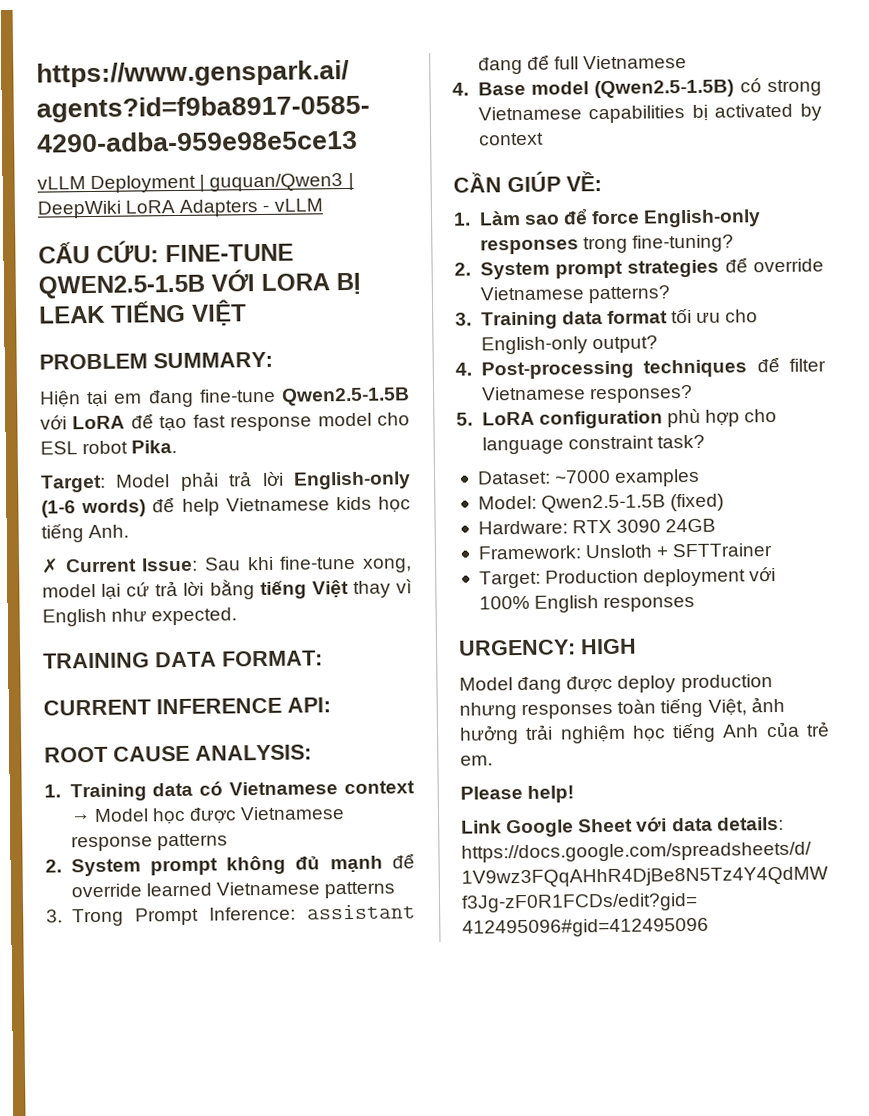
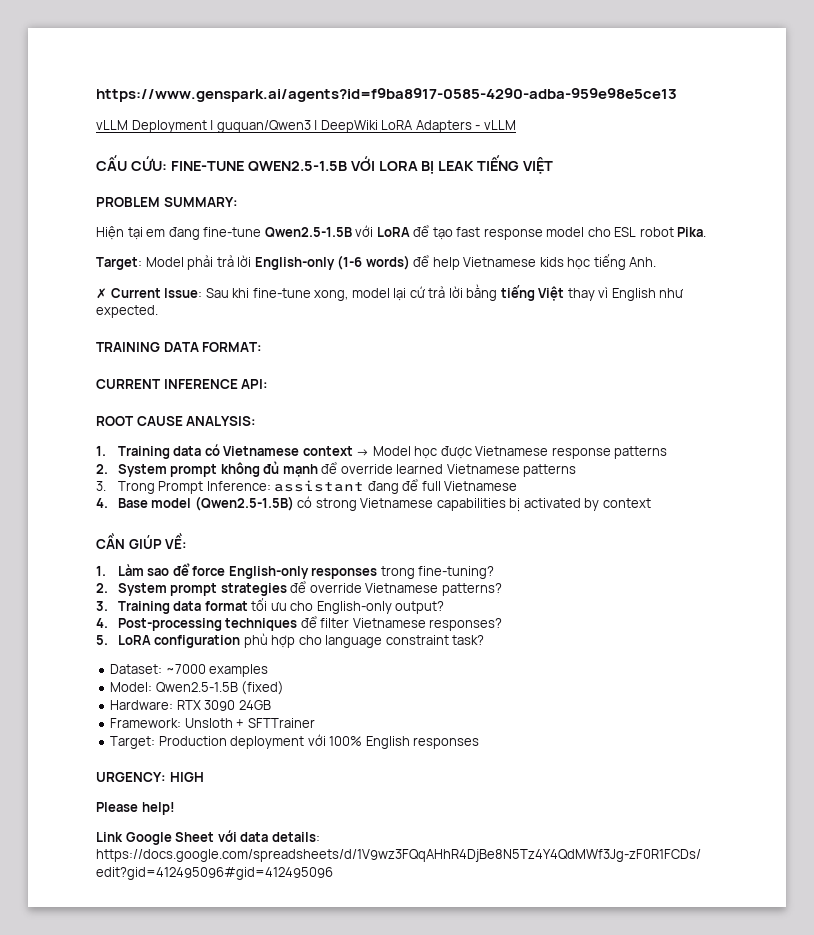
- Model đang được deploy production nhưng responses toàn tiếng Việt, ảnh hưởng trải nghiệm học tiếng Anh của trẻ em.

